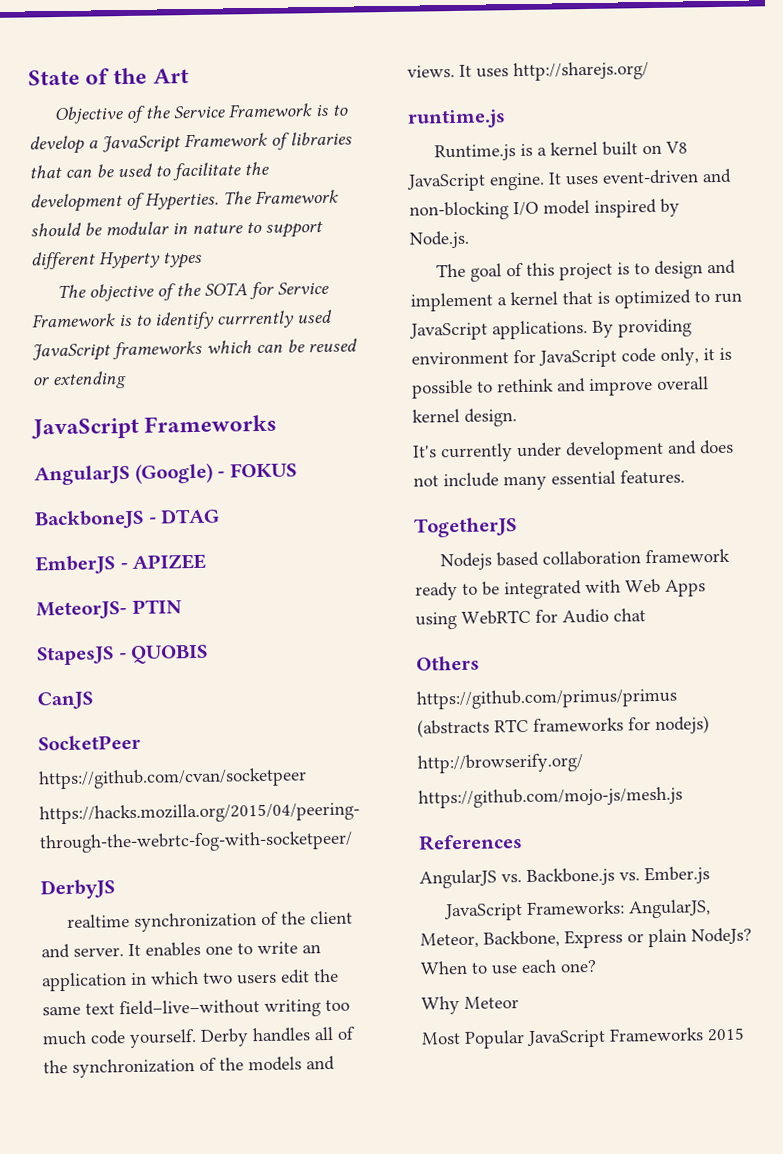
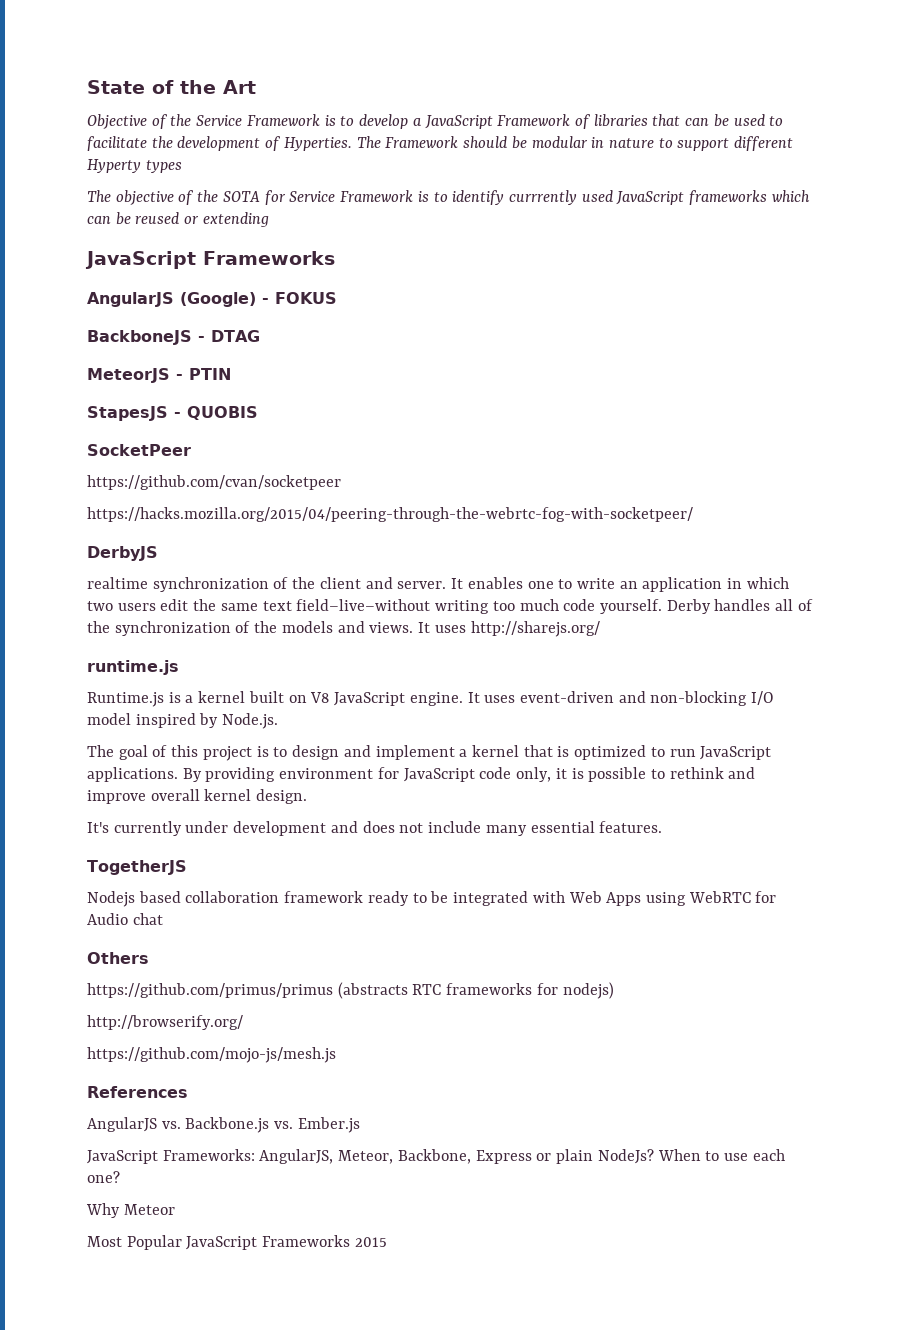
- EmberJS - APIZEE
- MeteorJS- PTIN
+ MeteorJS - PTIN
- CanJS

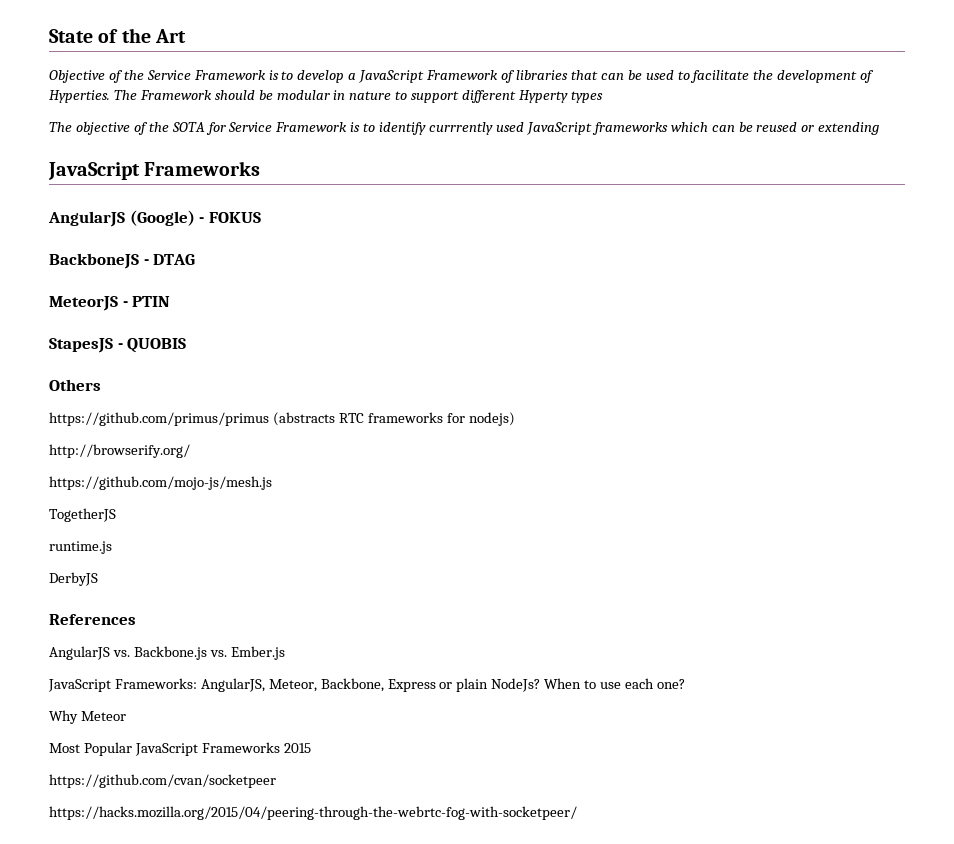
- SocketPeer
- https://github.com/cvan/socketpeer
- https://hacks.mozilla.org/2015/04/peering-through-the-webrtc-fog-with-socketpeer/
- DerbyJS
- realtime synchronization of the client and server. It enables one to write an application in which two users edit the same text field–live–without writing too much code yourself. Derby handles all of the synchronization of the models and views. It uses http://sharejs.org/
- runtime.js
- Runtime.js is a kernel built on V8 JavaScript engine. It uses event-driven and non-blocking I/O model inspired by Node.js.
- The goal of this project is to design and implement a kernel that is optimized to run JavaScript applications. By providing environment for JavaScript code only, it is possible to rethink and improve overall kernel design.
- It's currently under development and does not include many essential features.
- TogetherJS
- Nodejs based collaboration framework ready to be integrated with Web Apps using WebRTC for Audio chat
+ TogetherJS
+ runtime.js
+ DerbyJS
+ https://github.com/cvan/socketpeer
+ https://hacks.mozilla.org/2015/04/peering-through-the-webrtc-fog-with-socketpeer/

